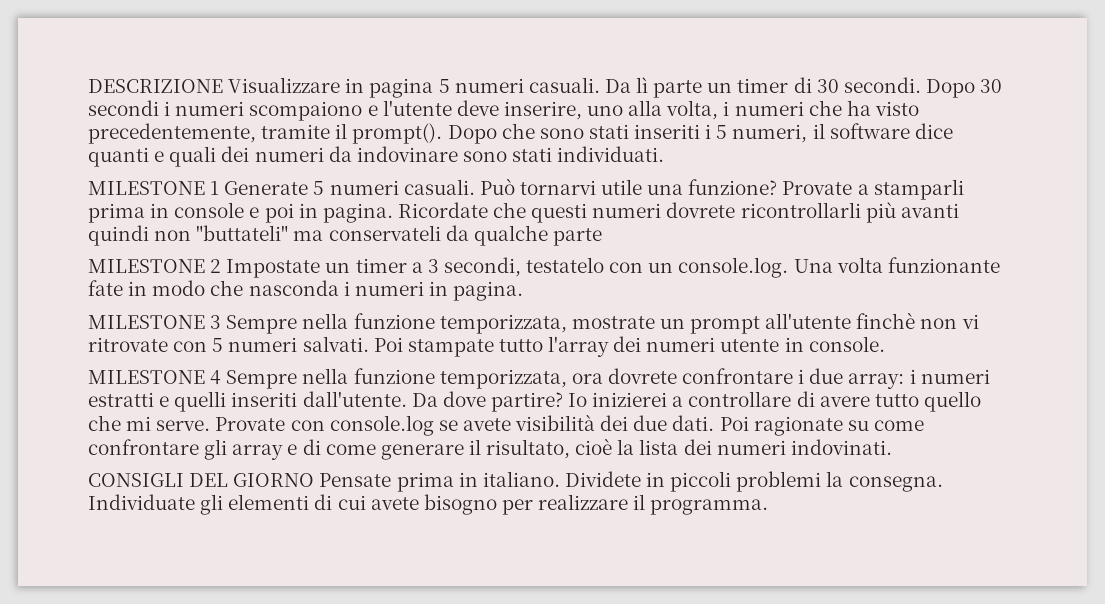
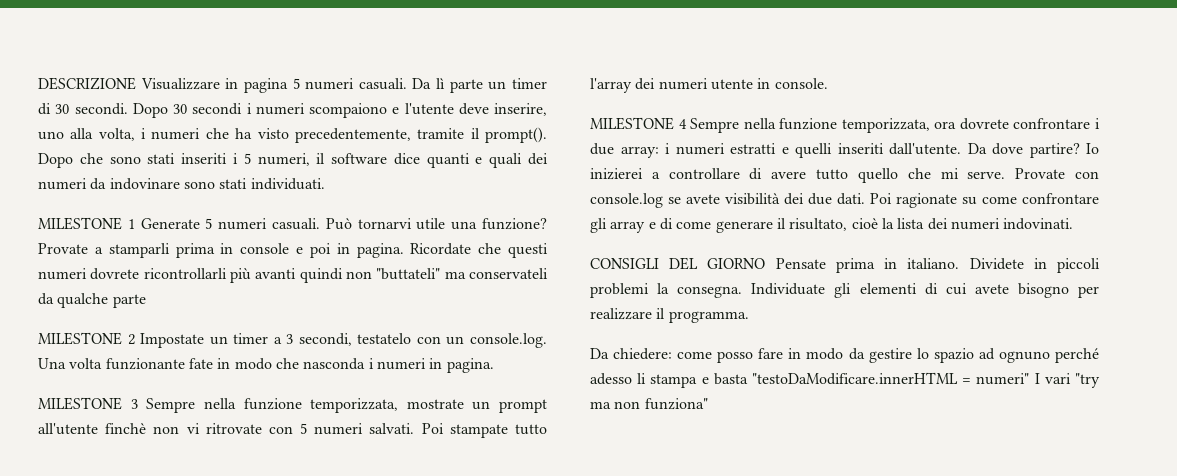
+ Da chiedere: come posso fare in modo da gestire lo spazio ad ognuno perché adesso li stampa e basta "testoDaModificare.innerHTML = numeri" I vari "try ma non funziona"

